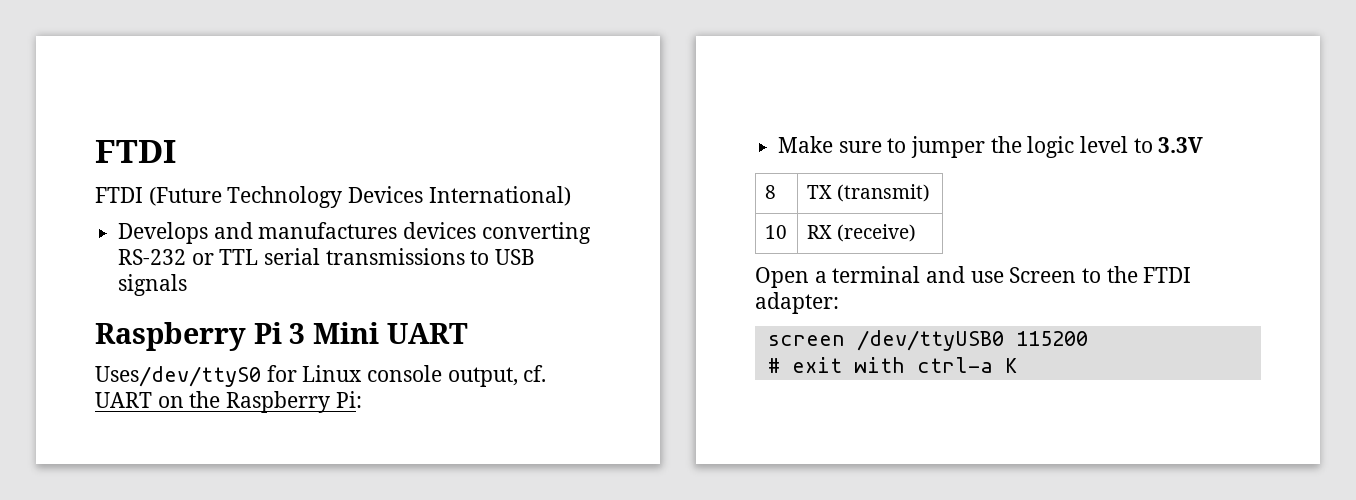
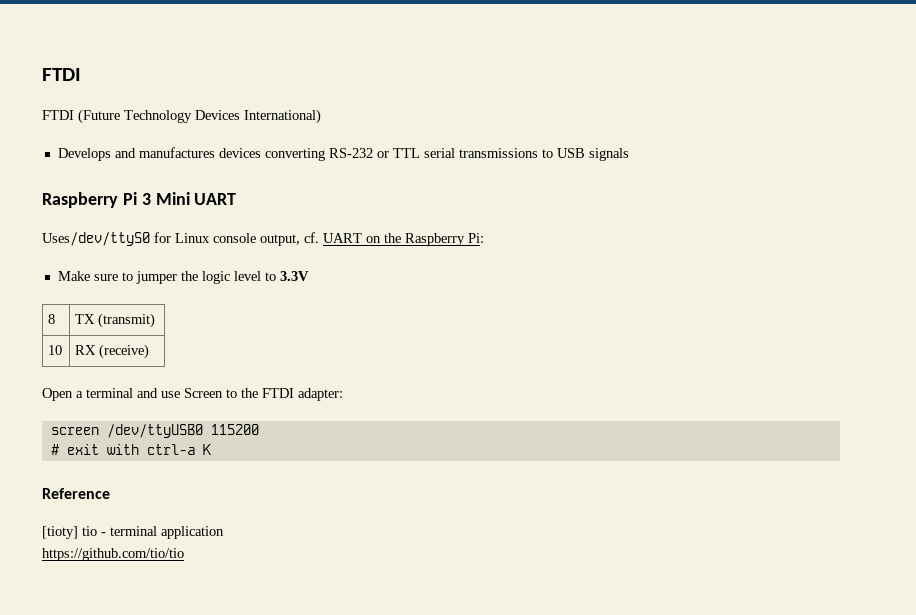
+ Reference
+ [tioty] tio - terminal application
+ https://github.com/tio/tio

